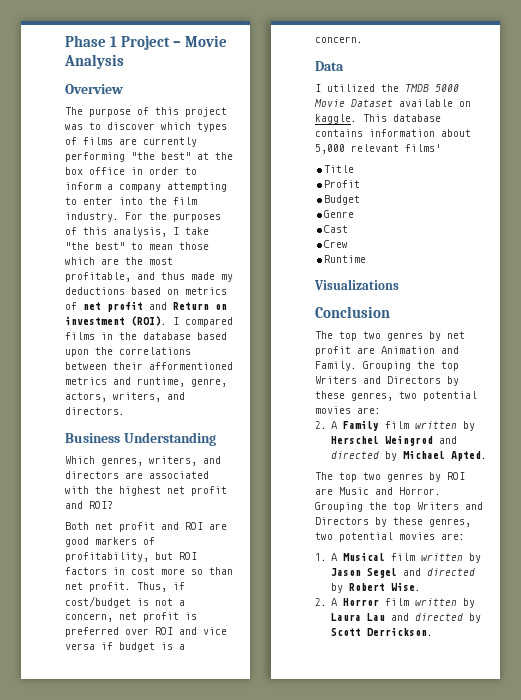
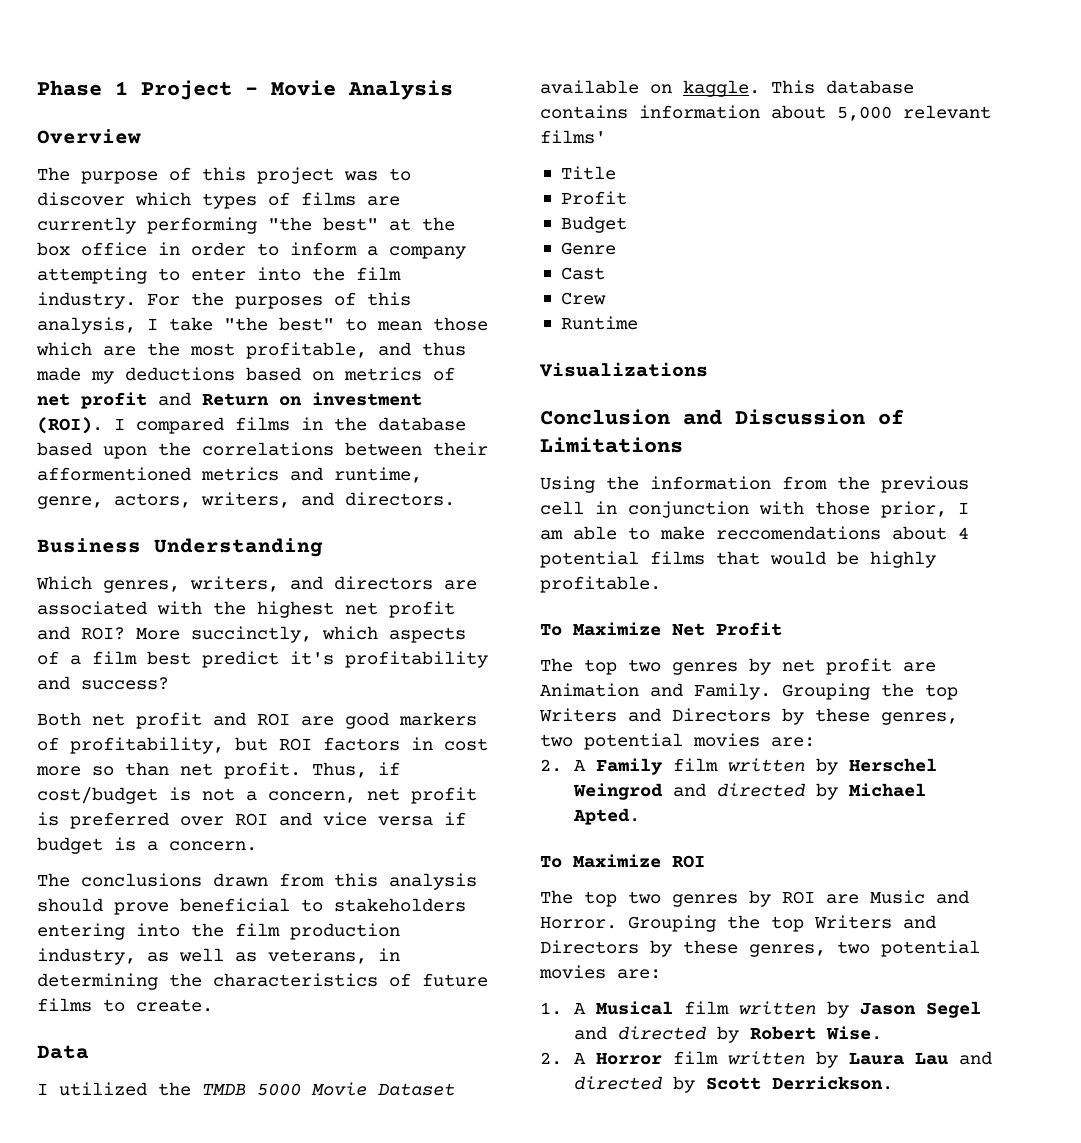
+ More succinctly, which aspects of a film best predict it's profitability and success?
+ The conclusions drawn from this analysis should prove beneficial to stakeholders entering into the film production industry, as well as veterans, in determining the characteristics of future films to create.
- Conclusion
+ Conclusion and Discussion of Limitations
+ Using the information from the previous cell in conjunction with those prior, I am able to make reccomendations about 4 potential films that would be highly profitable.
+ To Maximize Net Profit
+ To Maximize ROI

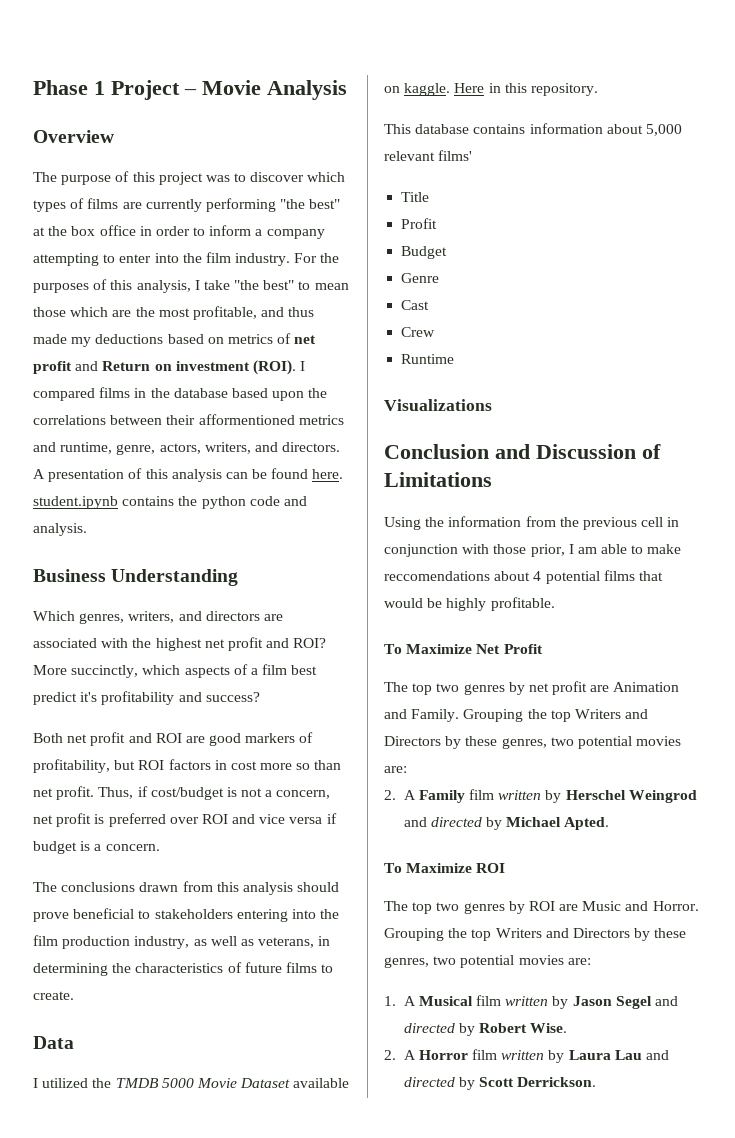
+ A presentation of this analysis can be found here. student.ipynb contains the python code and analysis.
- I utilized the TMDB 5000 Movie Dataset available on kaggle. This database contains information about 5,000 relevant films'
+ I utilized the TMDB 5000 Movie Dataset available on kaggle. Here in this repository.
+ This database contains information about 5,000 relevant films'

